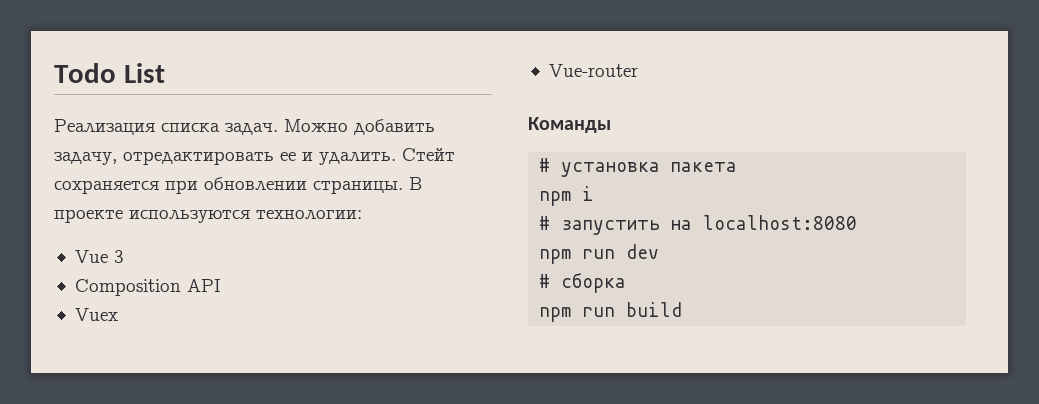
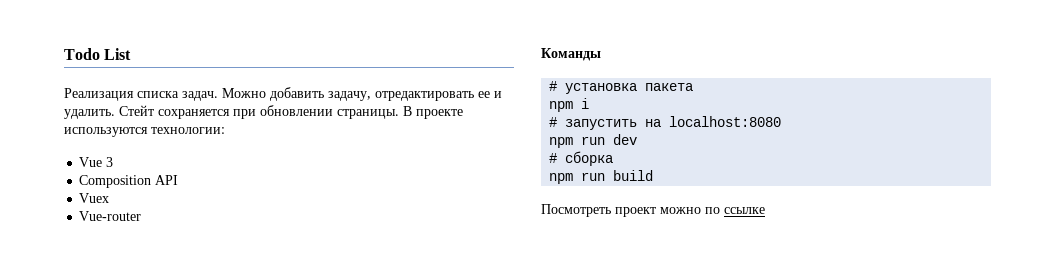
+ Посмотреть проект можно по ссылке

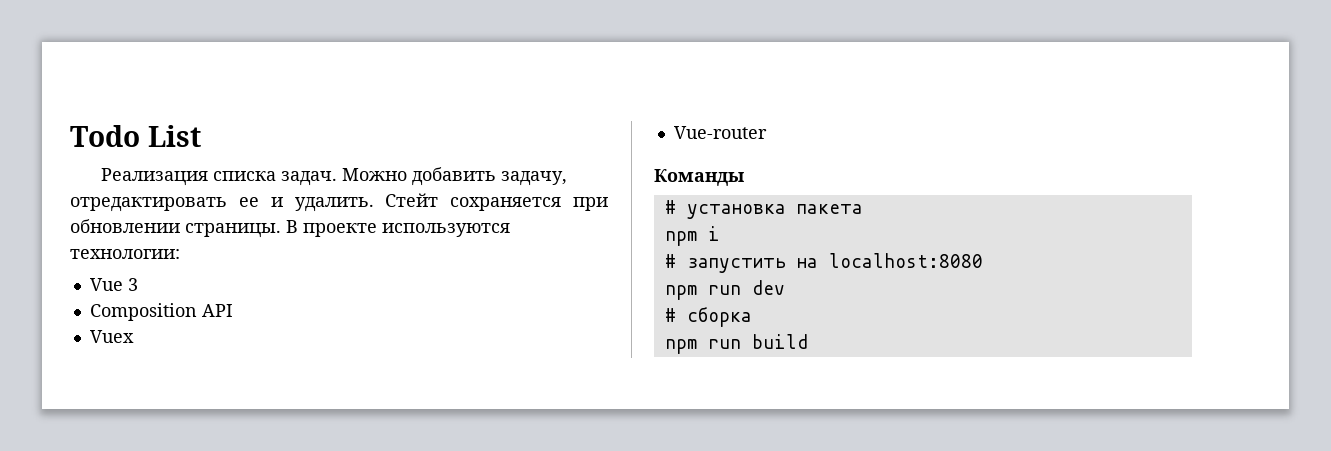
- Посмотреть проект можно по ссылке

